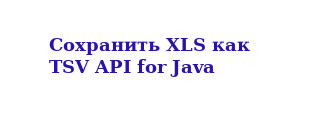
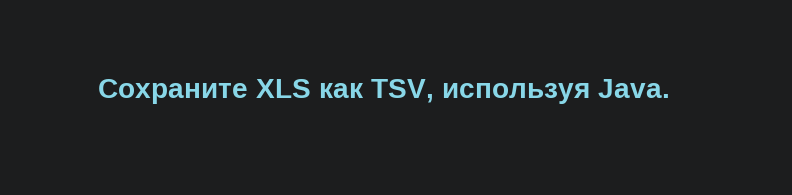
- Сохранить XLS как TSV API for Java
+ Сохраните XLS как TSV, используя Java.

